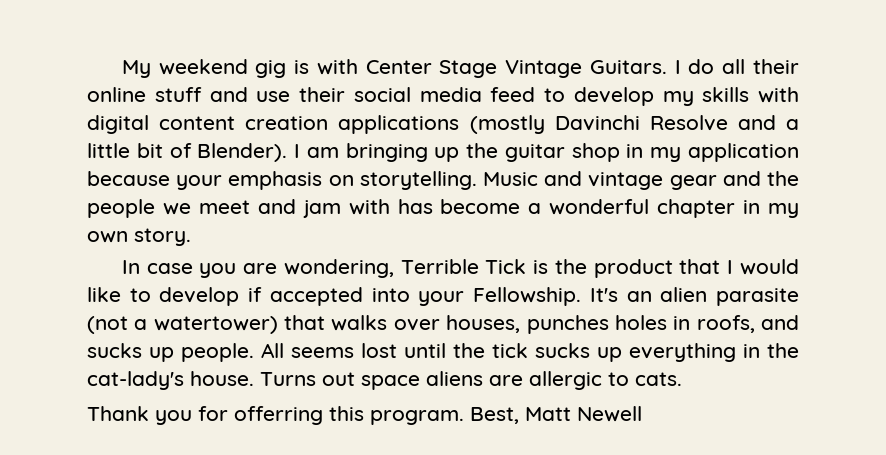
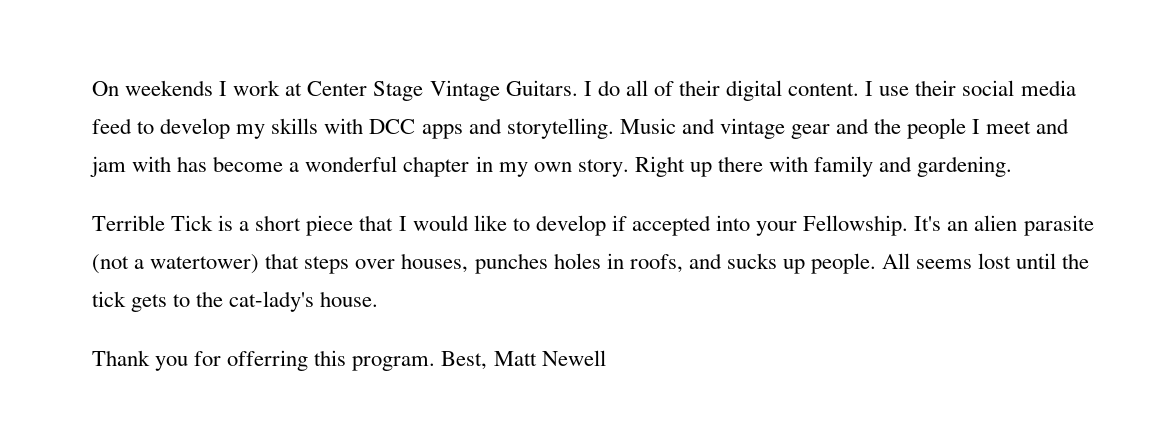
- My weekend gig is with Center Stage Vintage Guitars.
+ On weekends I work at Center Stage Vintage Guitars.
- I do all their online stuff and use their social media feed to develop my skills with digital content creation applications (mostly Davinchi Resolve and a little bit of Blender). I am bringing up the guitar shop in my application because your emphasis on storytelling.
+ I do all of their digital content. I use their social media feed to develop my skills with DCC apps and storytelling.
- Music and vintage gear and the people we meet and jam with has become a wonderful chapter in my own story.
- In case you are wondering, Terrible Tick is the product that I would like to develop if accepted into your Fellowship.
+ Music and vintage gear and the people I meet and jam with has become a wonderful chapter in my own story. Right up there with family and gardening.
+ Terrible Tick is a short piece that I would like to develop if accepted into your Fellowship.
- It's an alien parasite (not a watertower) that walks over houses, punches holes in roofs, and sucks up people.
+ It's an alien parasite (not a watertower) that steps over houses, punches holes in roofs, and sucks up people.
- All seems lost until the tick sucks up everything in the cat-lady's house. Turns out space aliens are allergic to cats.
+ All seems lost until the tick gets to the cat-lady's house.

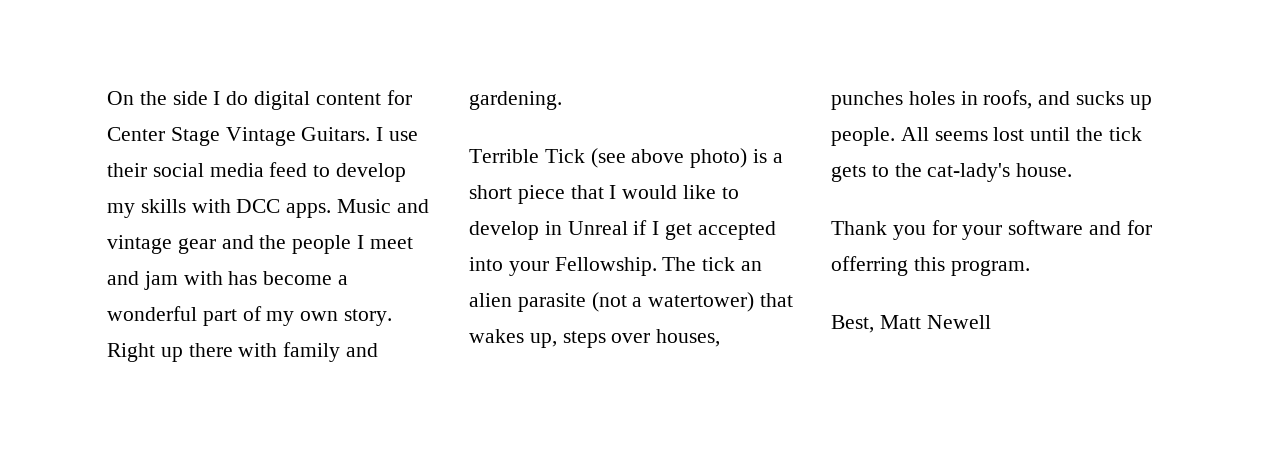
- On weekends I work at Center Stage Vintage Guitars.
+ On the side I do digital content for Center Stage Vintage Guitars.
- I do all of their digital content. I use their social media feed to develop my skills with DCC apps and storytelling.
+ I use their social media feed to develop my skills with DCC apps.
- Music and vintage gear and the people I meet and jam with has become a wonderful chapter in my own story.
+ Music and vintage gear and the people I meet and jam with has become a wonderful part of my own story.
- Terrible Tick is a short piece that I would like to develop if accepted into your Fellowship.
+ Terrible Tick (see above photo) is a short piece that I would like to develop in Unreal if I get accepted into your Fellowship.
- It's an alien parasite (not a watertower) that steps over houses, punches holes in roofs, and sucks up people.
+ The tick an alien parasite (not a watertower) that wakes up, steps over houses, punches holes in roofs, and sucks up people.
- Thank you for offerring this program. Best, Matt Newell
+ Thank you for your software and for offerring this program.
+ Best, Matt Newell

